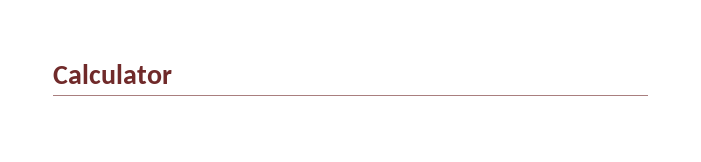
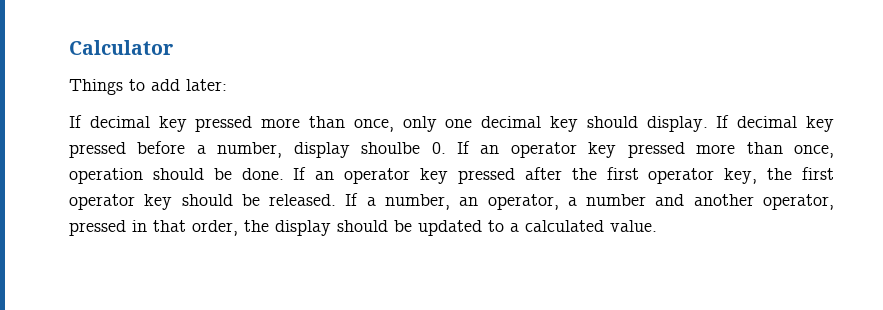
+ Things to add later:
+ If decimal key pressed more than once, only one decimal key should display. If decimal key pressed before a number, display shoulbe 0. If an operator key pressed more than once, operation should be done. If an operator key pressed after the first operator key, the first operator key should be released. If a number, an operator, a number and another operator, pressed in that order, the display should be updated to a calculated value.

